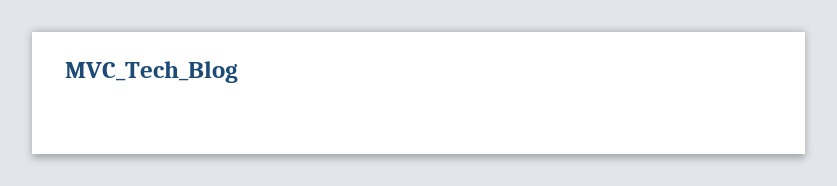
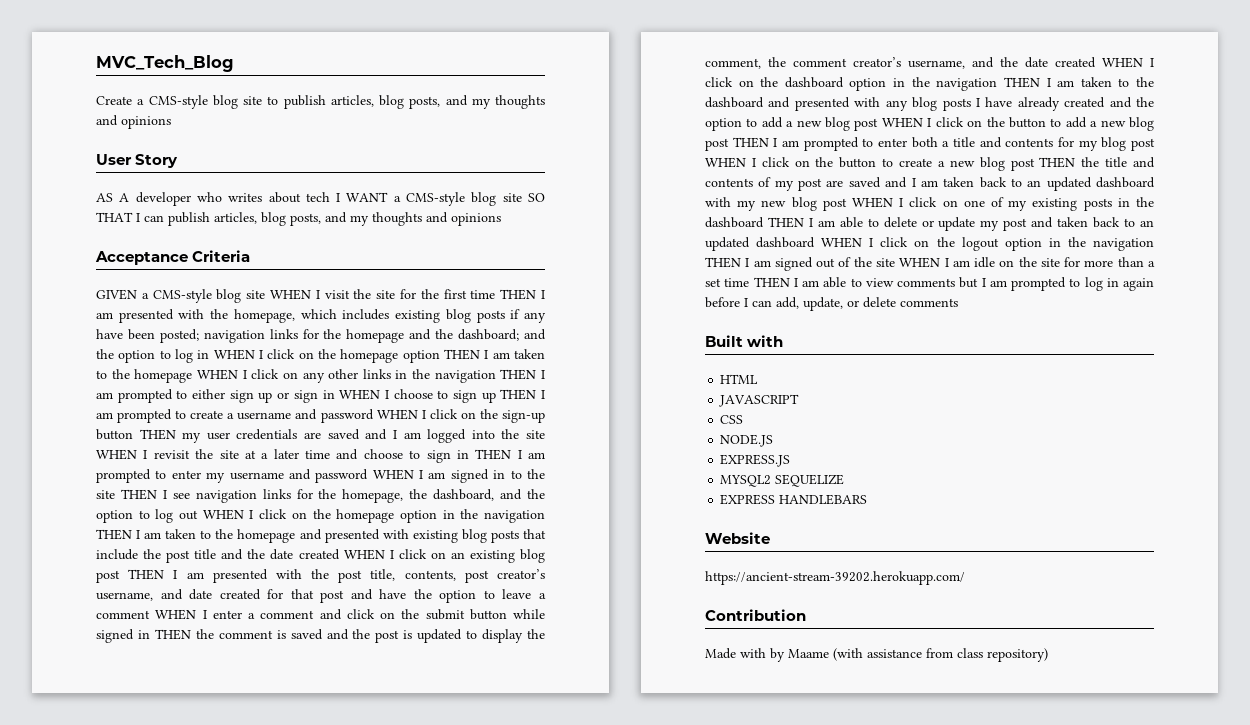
+ Create a CMS-style blog site to publish articles, blog posts, and my thoughts and opinions
+ User Story
+ AS A developer who writes about tech I WANT a CMS-style blog site SO THAT I can publish articles, blog posts, and my thoughts and opinions
+ Acceptance Criteria
+ GIVEN a CMS-style blog site WHEN I visit the site for the first time THEN I am presented with the homepage, which includes existing blog posts if any have been posted; navigation links for the homepage and the dashboard; and the option to log in WHEN I click on the homepage option THEN I am taken to the homepage WHEN I click on any other links in the navigation THEN I am prompted to either sign up or sign in WHEN I choose to sign up THEN I am prompted to create a username and password WHEN I click on the sign-up button THEN my user credentials are saved and I am logged into the site WHEN I revisit the site at a later time and choose to sign in THEN I am prompted to enter my username and password WHEN I am signed in to the site THEN I see navigation links for the homepage, the dashboard, and the option to log out WHEN I click on the homepage option in the navigation THEN I am taken to the homepage and presented with existing blog posts that include the post title and the date created WHEN I click on an existing blog post THEN I am presented with the post title, contents, post creator’s username, and date created for that post and have the option to leave a comment WHEN I enter a comment and click on the submit button while signed in THEN the comment is saved and the post is updated to display the comment, the comment creator’s username, and the date created WHEN I click on the dashboard option in the navigation THEN I am taken to the dashboard and presented with any blog posts I have already created and the option to add a new blog post WHEN I click on the button to add a new blog post THEN I am prompted to enter both a title and contents for my blog post WHEN I click on the button to create a new blog post THEN the title and contents of my post are saved and I am taken back to an updated dashboard with my new blog post WHEN I click on one of my existing posts in the dashboard THEN I am able to delete or update my post and taken back to an updated dashboard WHEN I click on the logout option in the navigation THEN I am signed out of the site WHEN I am idle on the site for more than a set time THEN I am able to view comments but I am prompted to log in again before I can add, update, or delete comments
+ Built with
+ HTML
+ JAVASCRIPT
+ CSS
+ NODE.JS
+ EXPRESS.JS
+ MYSQL2 SEQUELIZE
+ EXPRESS HANDLEBARS
+ Website
+ https://ancient-stream-39202.herokuapp.com/
+ Contribution
+ Made with by Maame (with assistance from class repository)

